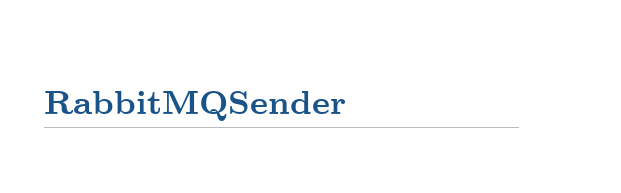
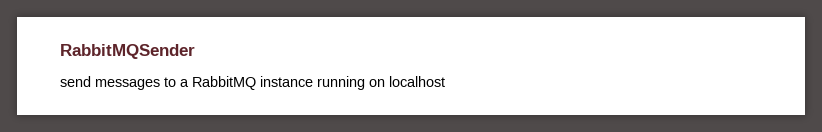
+ send messages to a RabbitMQ instance running on localhost

